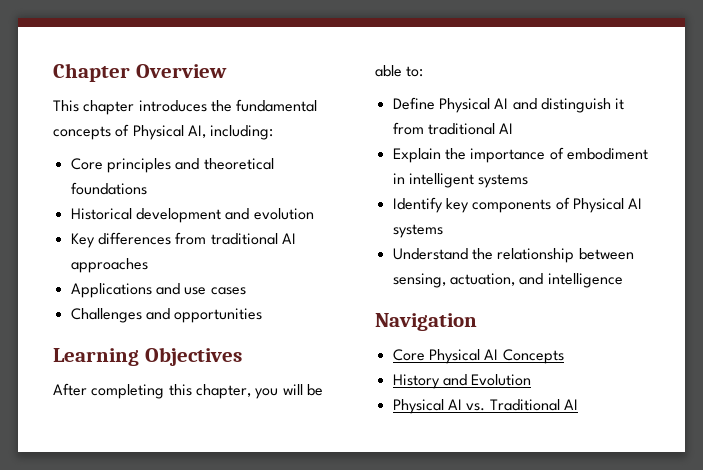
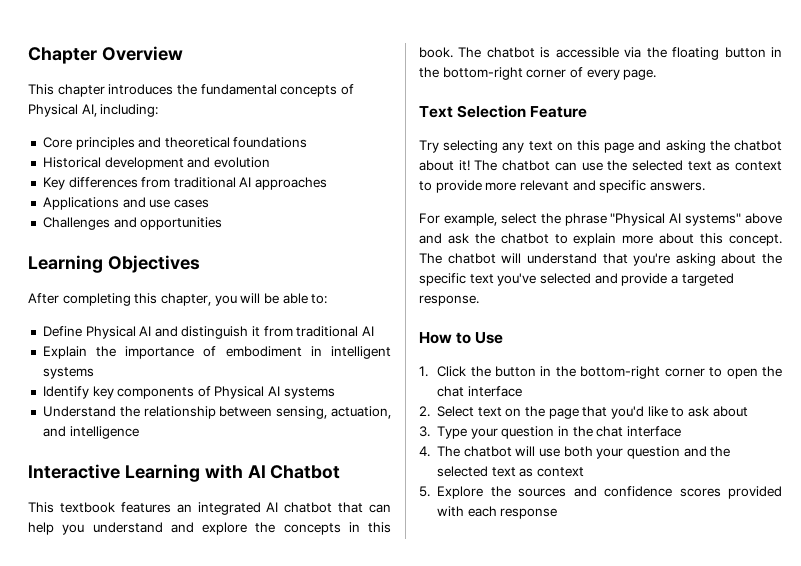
- Navigation
- Core Physical AI Concepts
- History and Evolution
- Physical AI vs. Traditional AI
+ Interactive Learning with AI Chatbot
+ This textbook features an integrated AI chatbot that can help you understand and explore the concepts in this book. The chatbot is accessible via the floating button in the bottom-right corner of every page.
+ Text Selection Feature
+ Try selecting any text on this page and asking the chatbot about it! The chatbot can use the selected text as context to provide more relevant and specific answers.
+ For example, select the phrase "Physical AI systems" above and ask the chatbot to explain more about this concept. The chatbot will understand that you're asking about the specific text you've selected and provide a targeted response.
+ How to Use
+ 1. Click the button in the bottom-right corner to open the chat interface
+ 2. Select text on the page that you'd like to ask about
+ 3. Type your question in the chat interface
+ 4. The chatbot will use both your question and the selected text as context
+ 5. Explore the sources and confidence scores provided with each response

